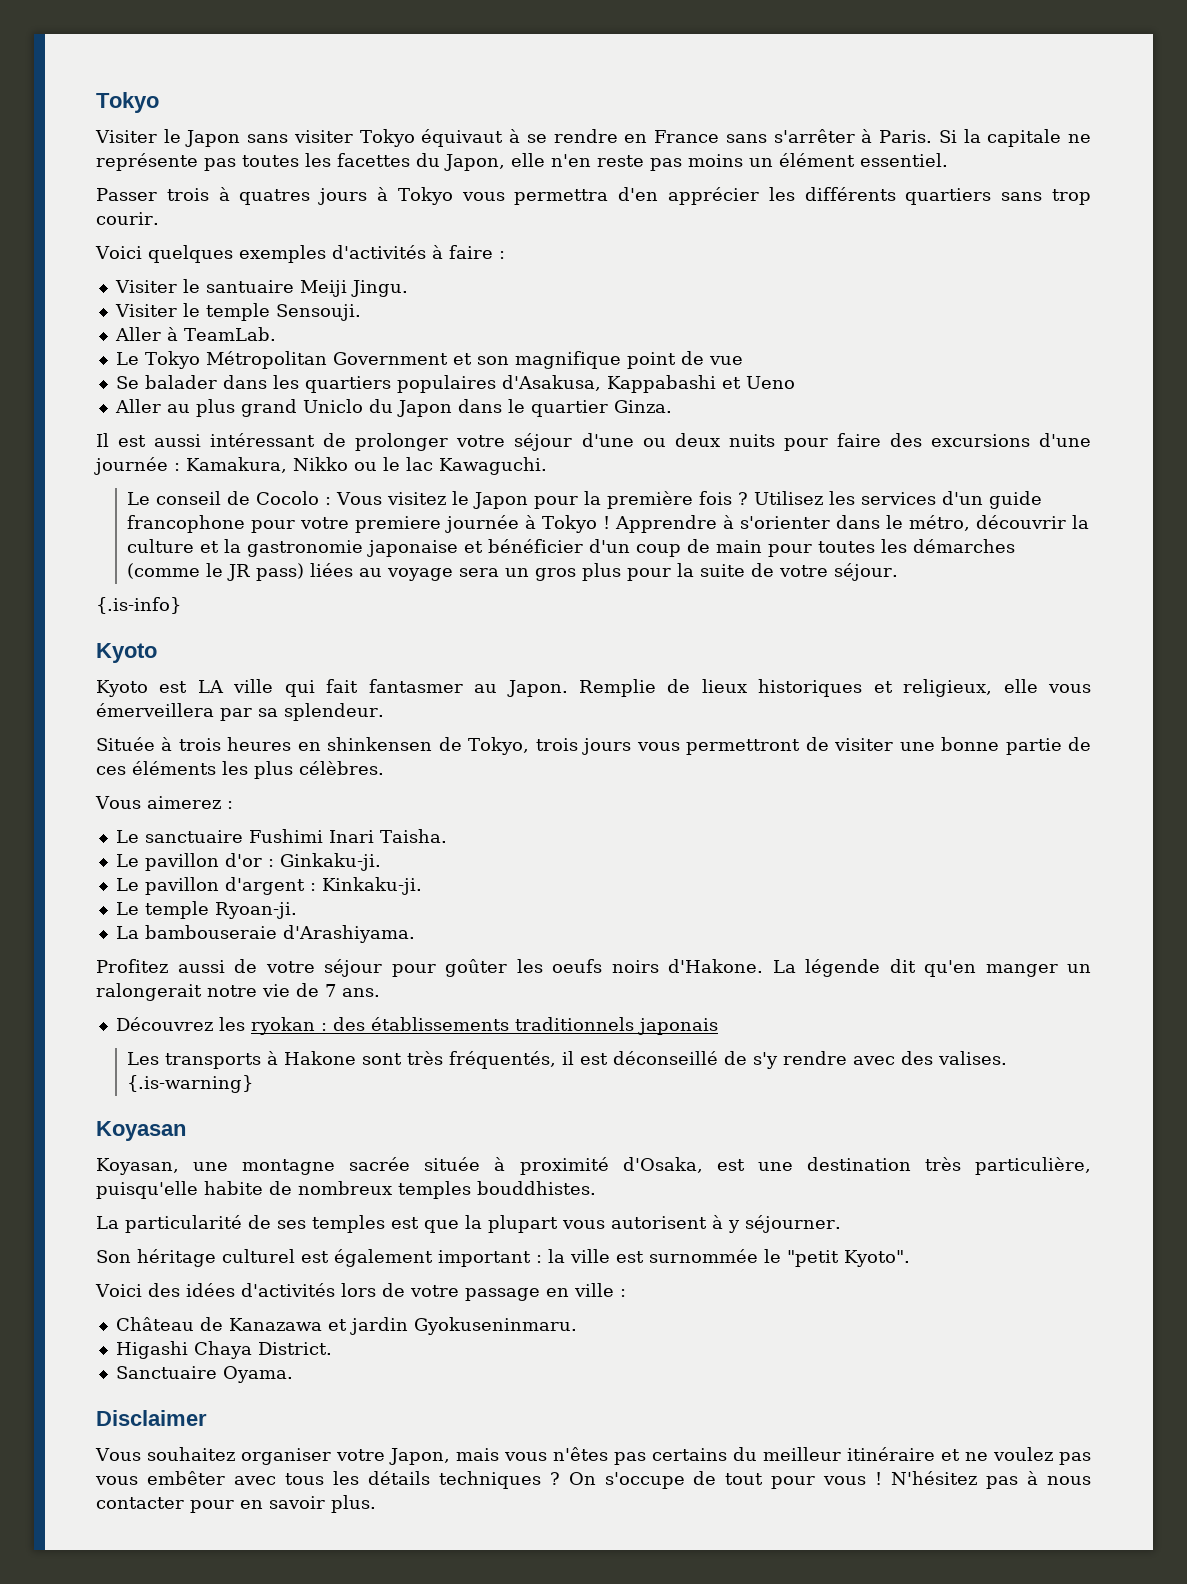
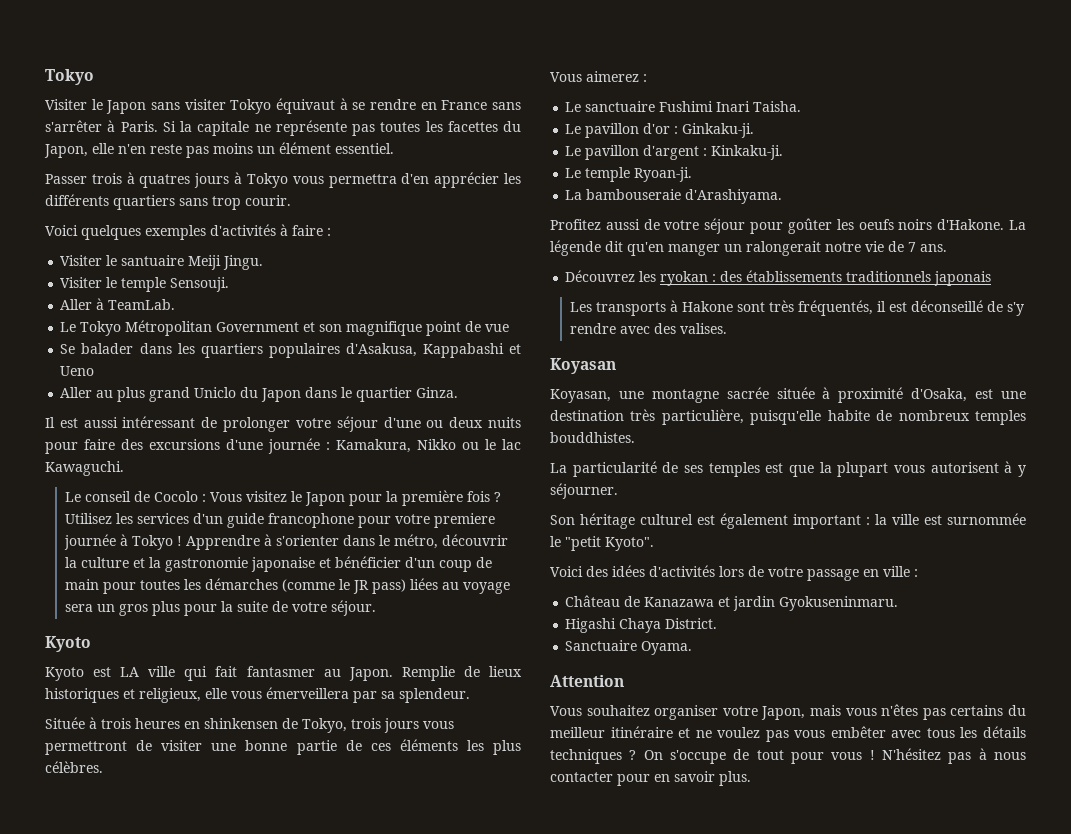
- {.is-info}
- {.is-warning}
- Disclaimer
+ Attention

